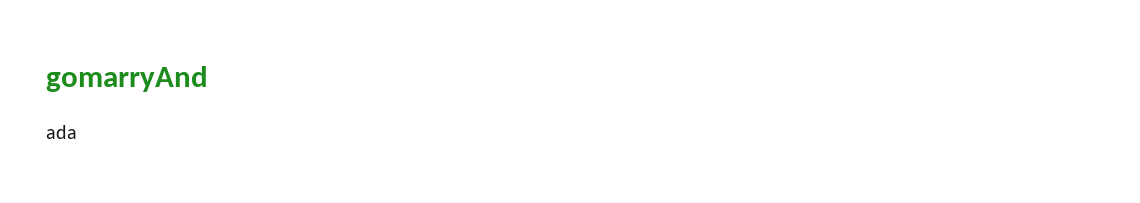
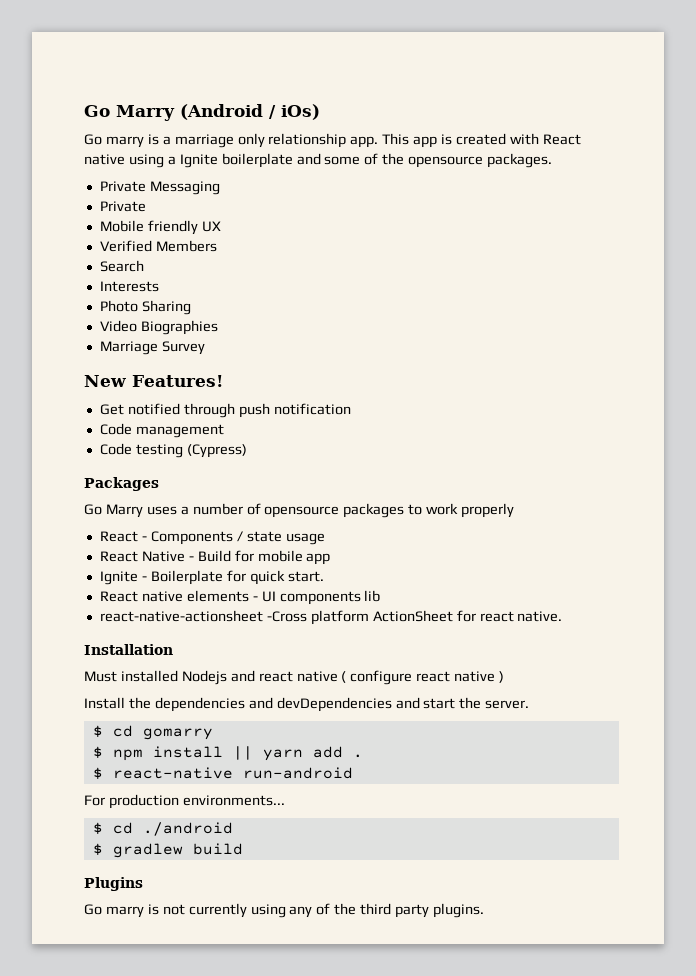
- gomarryAnd
- ada
+ Go Marry (Android / iOs)
+ Go marry is a marriage only relationship app. This app is created with React native using a Ignite boilerplate and some of the opensource packages.
+ Private Messaging
+ Private
+ Mobile friendly UX
+ Verified Members
+ Search
+ Interests
+ Photo Sharing
+ Video Biographies
+ Marriage Survey
+ New Features!
+ Get notified through push notification
+ Code management
+ Code testing (Cypress)
+ Packages
+ Go Marry uses a number of opensource packages to work properly
+ React - Components / state usage
+ React Native - Build for mobile app
+ Ignite - Boilerplate for quick start.
+ React native elements - UI components lib
+ react-native-actionsheet -Cross platform ActionSheet for react native.
+ Installation
+ Must installed Nodejs and react native ( configure react native )
+ Install the dependencies and devDependencies and start the server.
+ $ cd gomarry
+ $ npm install || yarn add .
+ $ react-native run-android
+ For production environments...
+ $ cd ./android
+ $ gradlew build
+ Plugins
+ Go marry is not currently using any of the third party plugins.

